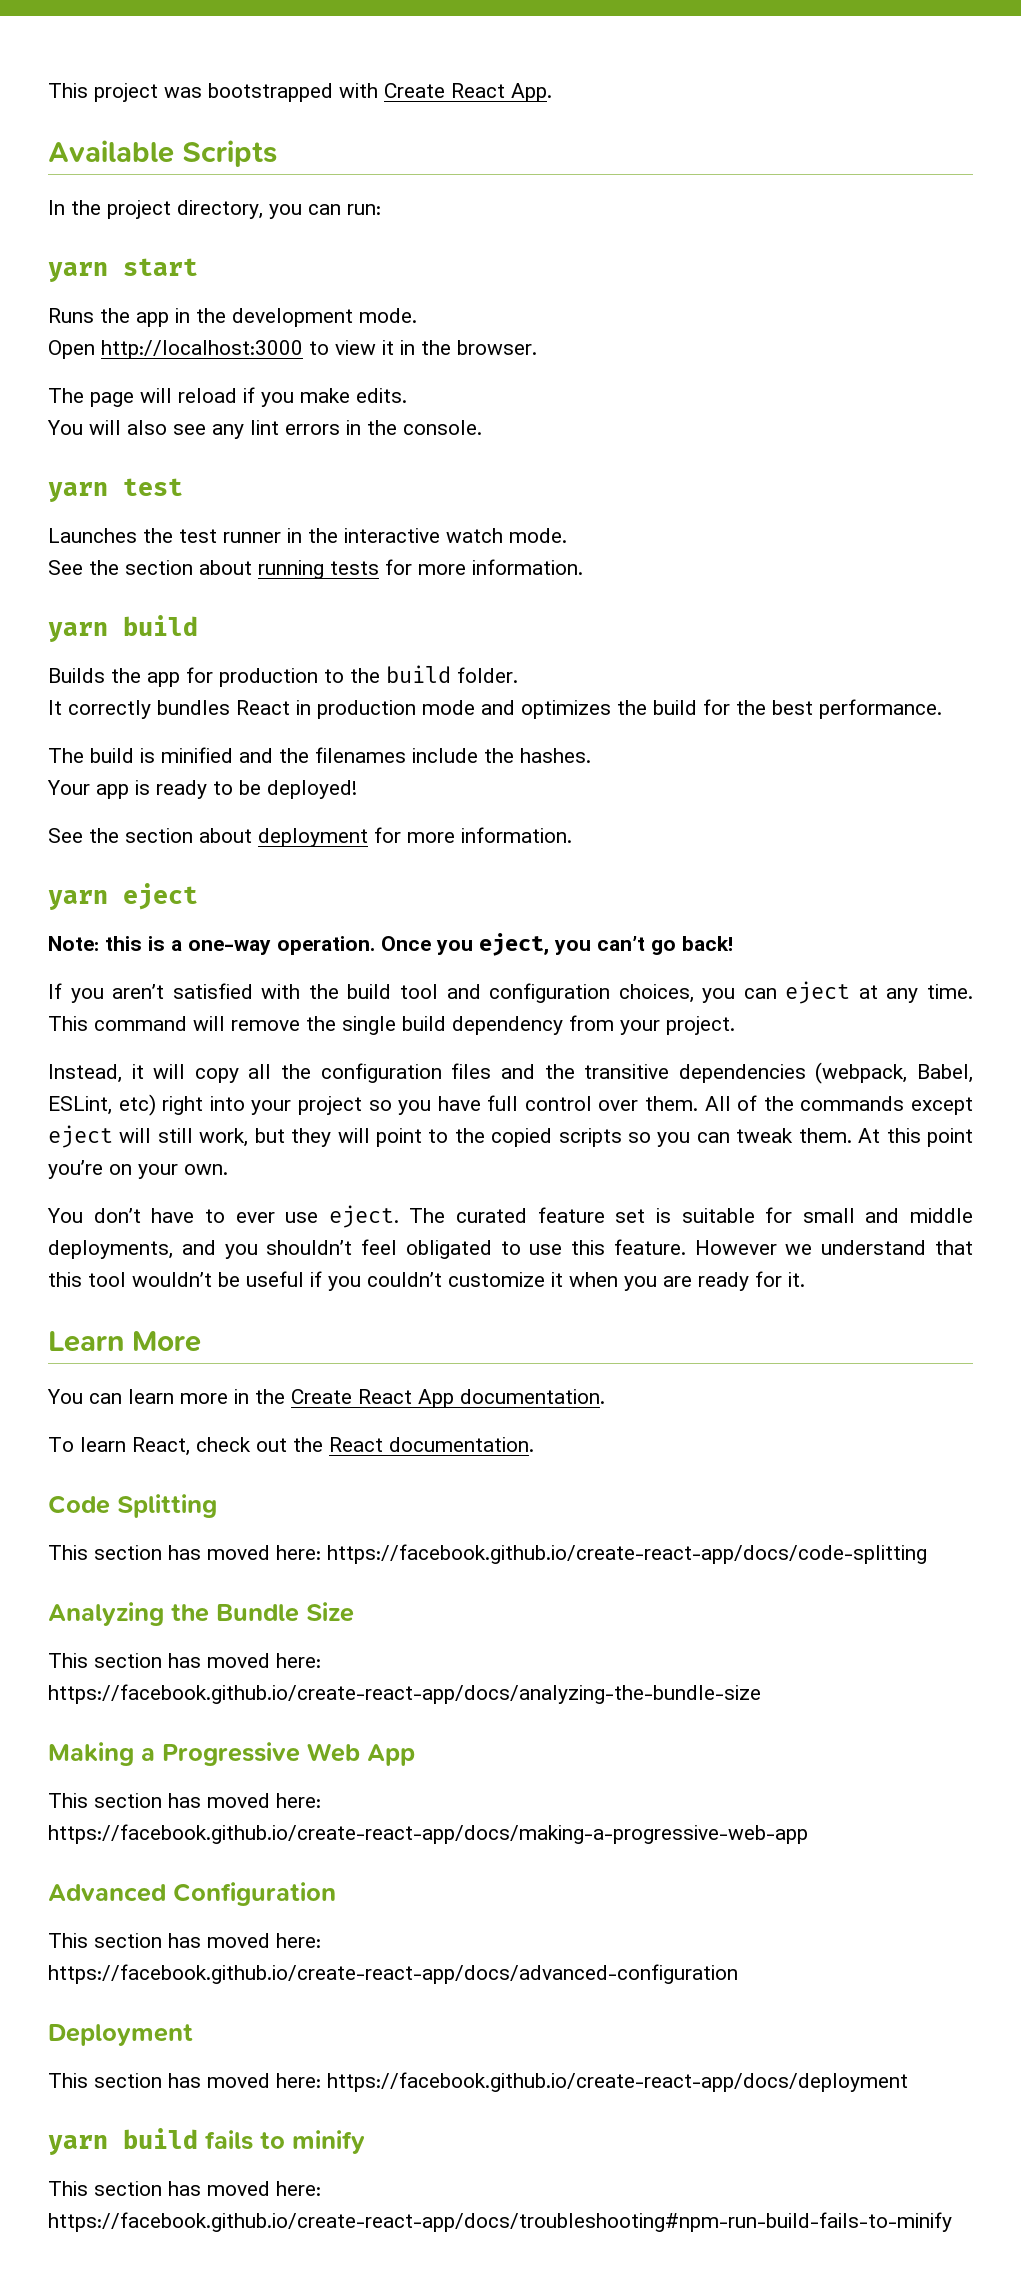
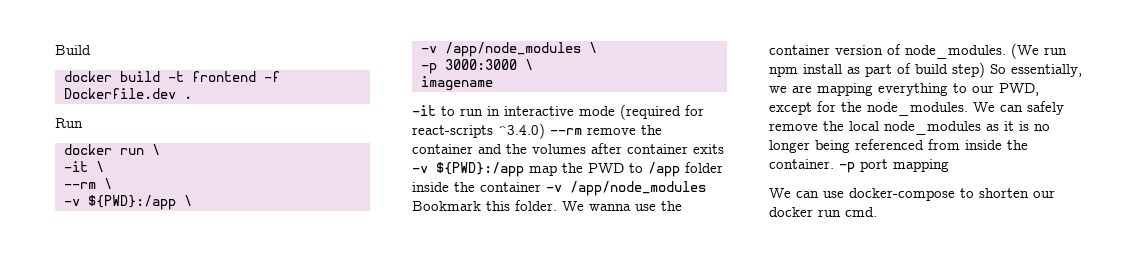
- This project was bootstrapped with Create React App.
- Available Scripts
- In the project directory, you can run:
- yarn start
- Runs the app in the development mode.
- Open http://localhost:3000 to view it in the browser.
- The page will reload if you make edits.
- You will also see any lint errors in the console.
- yarn test
- Launches the test runner in the interactive watch mode.
- See the section about running tests for more information.
- yarn build
- Builds the app for production to the build folder.
- It correctly bundles React in production mode and optimizes the build for the best performance.
- The build is minified and the filenames include the hashes.
- Your app is ready to be deployed!
- See the section about deployment for more information.
- yarn eject
- Note: this is a one-way operation. Once you eject, you can’t go back!
- If you aren’t satisfied with the build tool and configuration choices, you can eject at any time. This command will remove the single build dependency from your project.
- Instead, it will copy all the configuration files and the transitive dependencies (webpack, Babel, ESLint, etc) right into your project so you have full control over them. All of the commands except eject will still work, but they will point to the copied scripts so you can tweak them. At this point you’re on your own.
- You don’t have to ever use eject. The curated feature set is suitable for small and middle deployments, and you shouldn’t feel obligated to use this feature. However we understand that this tool wouldn’t be useful if you couldn’t customize it when you are ready for it.
- Learn More
- You can learn more in the Create React App documentation.
- To learn React, check out the React documentation.
- Code Splitting
- This section has moved here: https://facebook.github.io/create-react-app/docs/code-splitting
- Analyzing the Bundle Size
- This section has moved here: https://facebook.github.io/create-react-app/docs/analyzing-the-bundle-size
- Making a Progressive Web App
- This section has moved here: https://facebook.github.io/create-react-app/docs/making-a-progressive-web-app
- Advanced Configuration
- This section has moved here: https://facebook.github.io/create-react-app/docs/advanced-configuration
- Deployment
- This section has moved here: https://facebook.github.io/create-react-app/docs/deployment
- yarn build fails to minify
- This section has moved here: https://facebook.github.io/create-react-app/docs/troubleshooting#npm-run-build-fails-to-minify
+ Build
+ docker build -t frontend -f Dockerfile.dev .
+ Run
+ docker run \
+ -it \
+ --rm \
+ -v ${PWD}:/app \
+ -v /app/node_modules \
+ -p 3000:3000 \
+ imagename
+ -it to run in interactive mode (required for react-scripts ^3.4.0) --rm remove the container and the volumes after container exits -v ${PWD}:/app map the PWD to /app folder inside the container -v /app/node_modules Bookmark this folder. We wanna use the container version of node_modules. (We run npm install as part of build step) So essentially, we are mapping everything to our PWD, except for the node_modules. We can safely remove the local node_modules as it is no longer being referenced from inside the container. -p port mapping
+ We can use docker-compose to shorten our docker run cmd.

